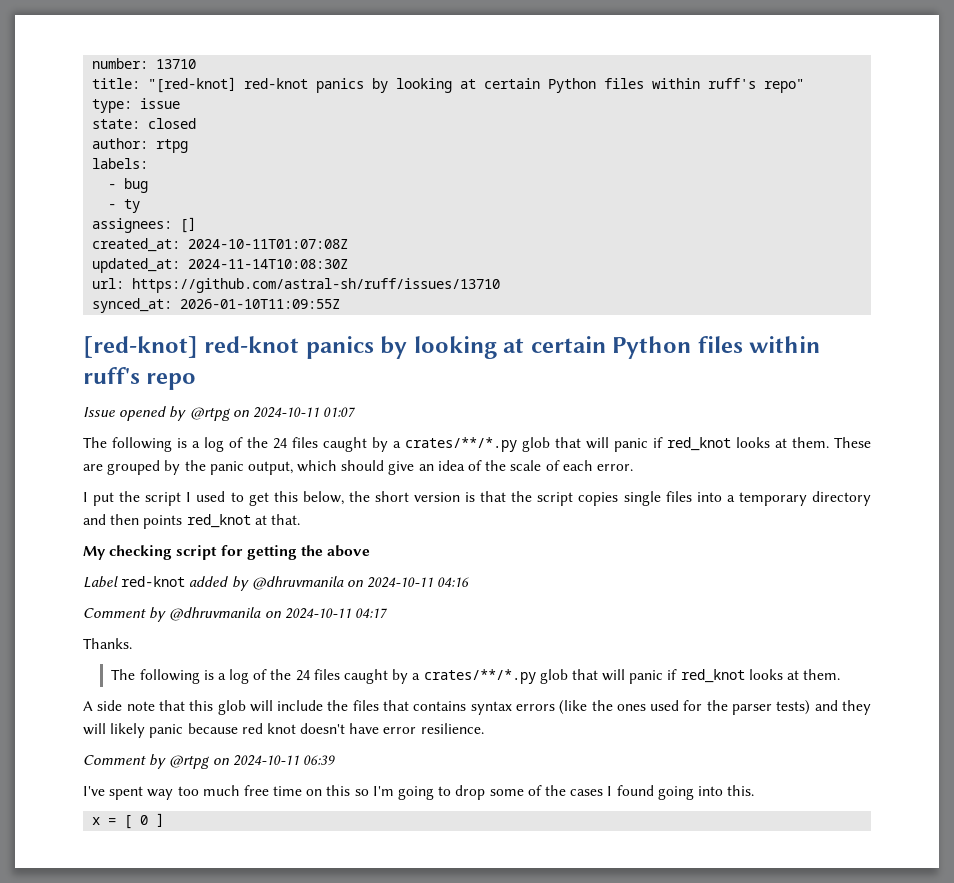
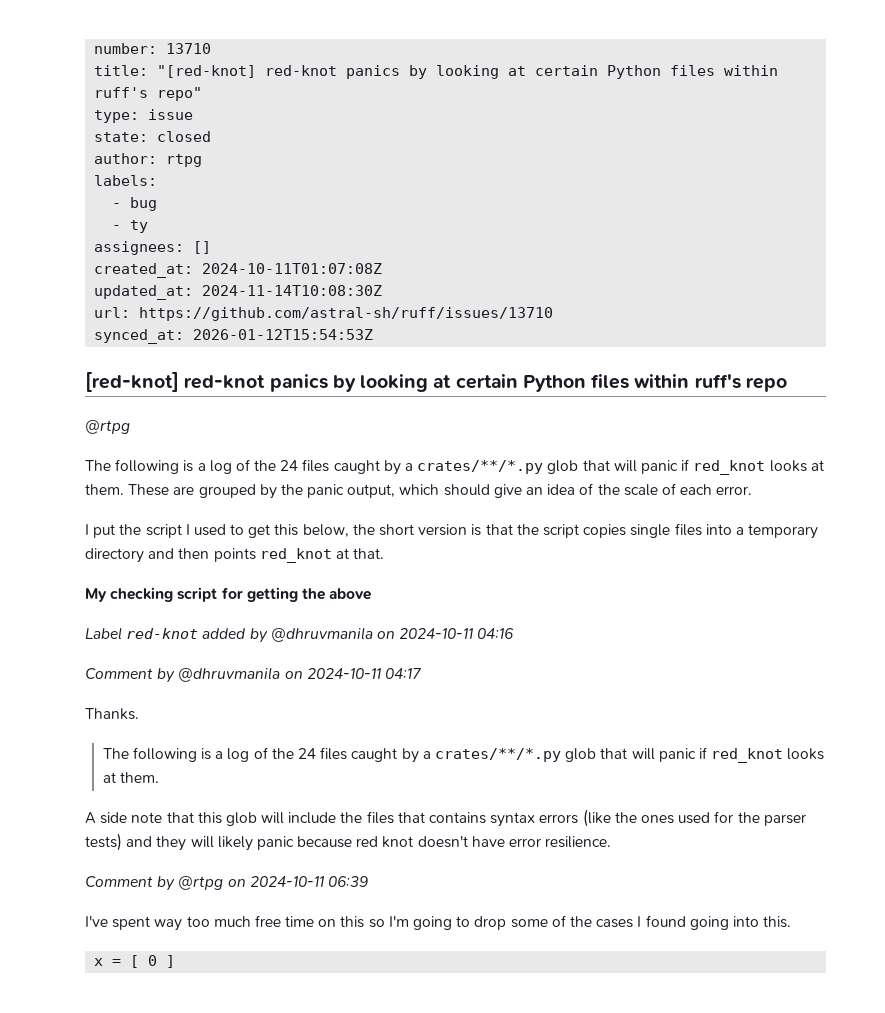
- synced_at: 2026-01-10T11:09:55Z
+ synced_at: 2026-01-12T15:54:53Z
  [red-knot] red-knot panics by looking at certain Python files within ruff's repo
- Issue opened by @rtpg on 2024-10-11 01:07
+ @rtpg

